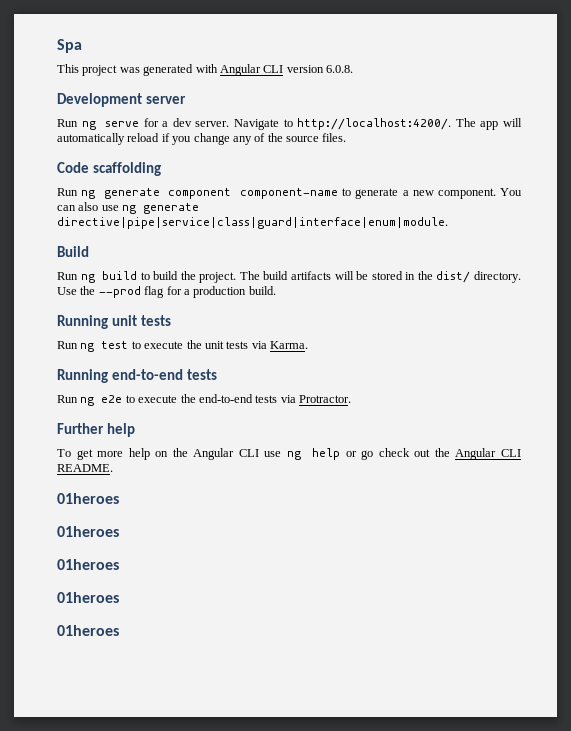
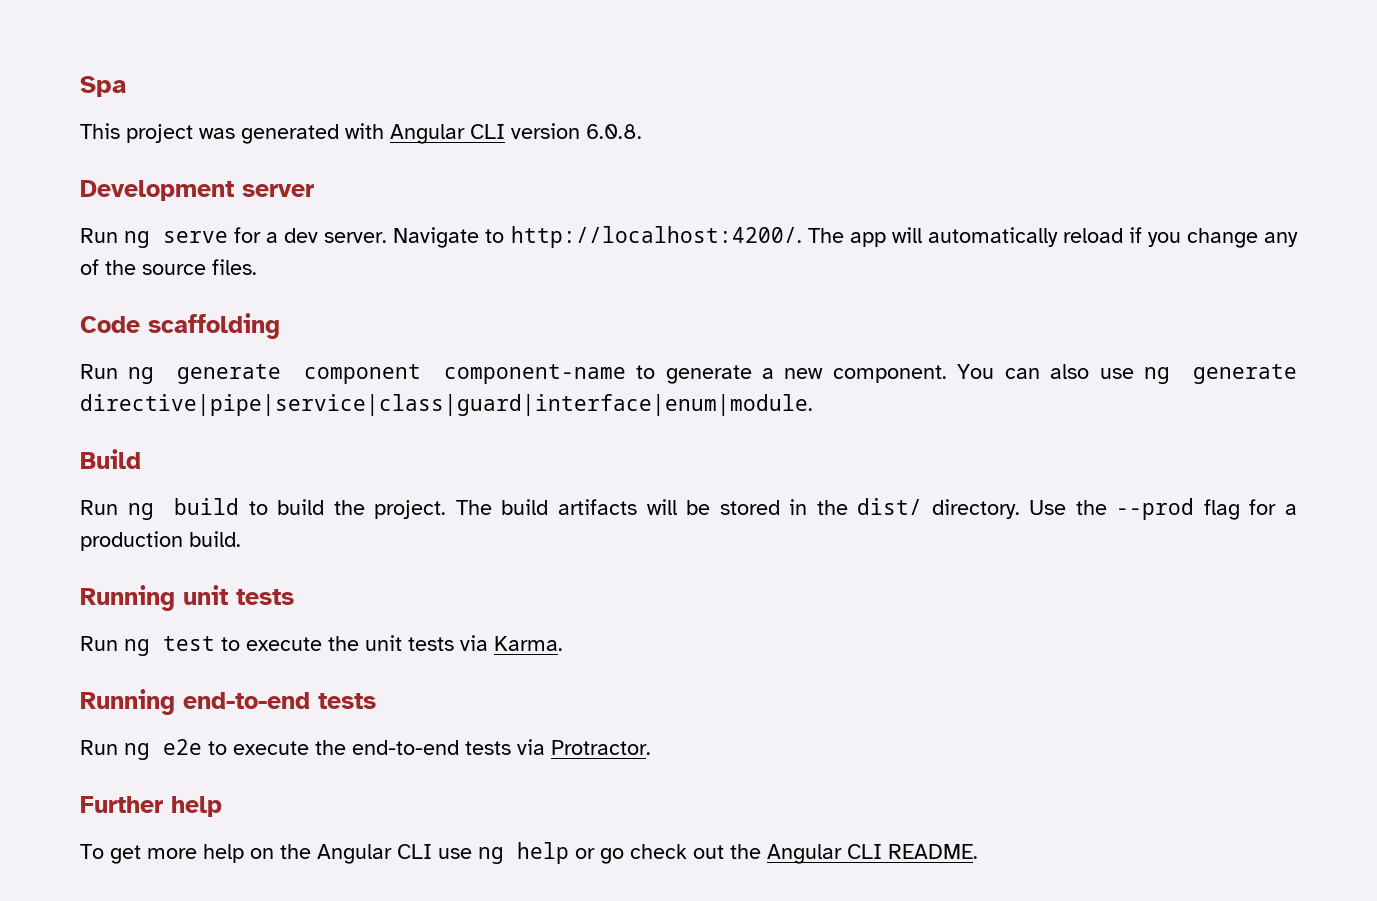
  To get more help on the Angular CLI use ng help or go check out the Angular CLI README.
- 01heroes
- 01heroes
- 01heroes
- 01heroes
- 01heroes

